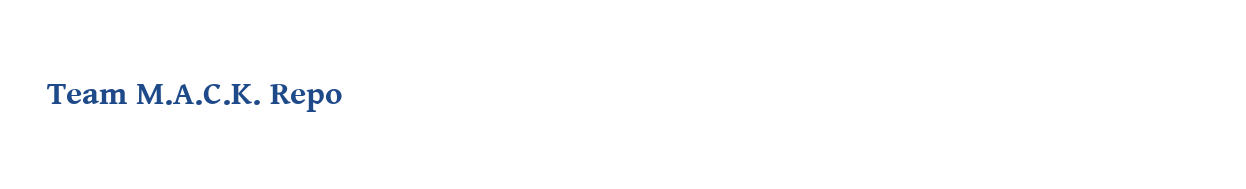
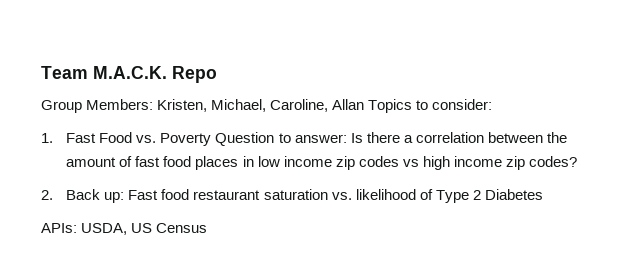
+ Group Members: Kristen, Michael, Caroline, Allan Topics to consider:
+ 1. Fast Food vs. Poverty Question to answer: Is there a correlation between the amount of fast food places in low income zip codes vs high income zip codes?
+ 2. Back up: Fast food restaurant saturation vs. likelihood of Type 2 Diabetes
+ APIs: USDA, US Census

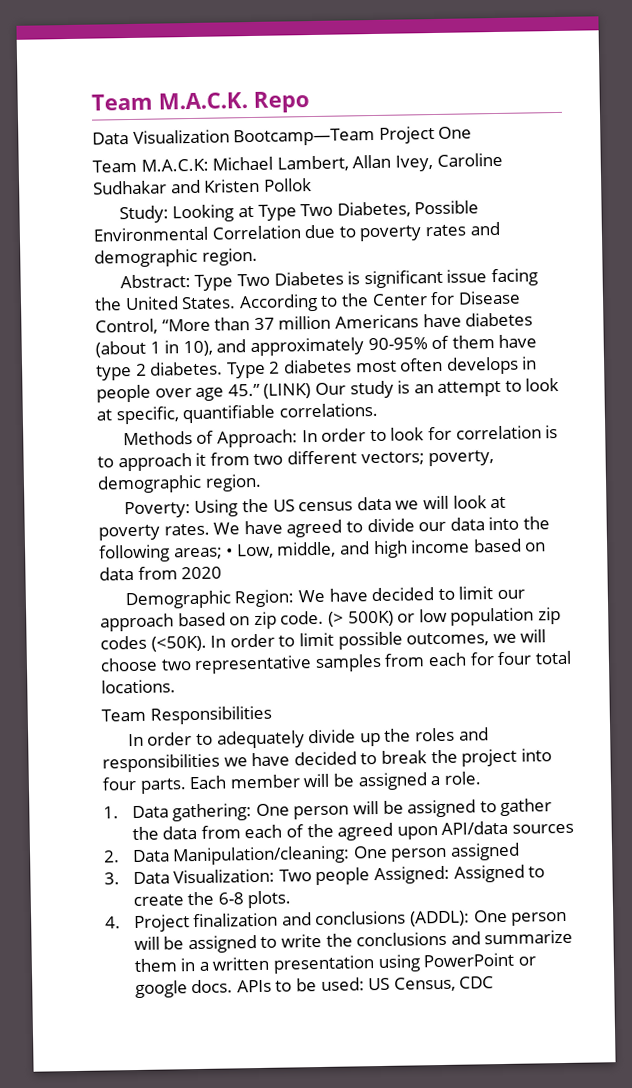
- Group Members: Kristen, Michael, Caroline, Allan Topics to consider:
- 1. Fast Food vs. Poverty Question to answer: Is there a correlation between the amount of fast food places in low income zip codes vs high income zip codes?
- 2. Back up: Fast food restaurant saturation vs. likelihood of Type 2 Diabetes
- APIs: USDA, US Census
+ Data Visualization Bootcamp—Team Project One
+ Team M.A.C.K: Michael Lambert, Allan Ivey, Caroline Sudhakar and Kristen Pollok
+ Study: Looking at Type Two Diabetes, Possible Environmental Correlation due to poverty rates and demographic region.
+ Abstract: Type Two Diabetes is significant issue facing the United States. According to the Center for Disease Control, “More than 37 million Americans have diabetes (about 1 in 10), and approximately 90-95% of them have type 2 diabetes. Type 2 diabetes most often develops in people over age 45.” (LINK) Our study is an attempt to look at specific, quantifiable correlations.
+ Methods of Approach: In order to look for correlation is to approach it from two different vectors; poverty, demographic region.
+ Poverty: Using the US census data we will look at poverty rates. We have agreed to divide our data into the following areas; • Low, middle, and high income based on data from 2020
+ Demographic Region: We have decided to limit our approach based on zip code. (> 500K) or low population zip codes (<50K). In order to limit possible outcomes, we will choose two representative samples from each for four total locations.
+ Team Responsibilities
+ In order to adequately divide up the roles and responsibilities we have decided to break the project into four parts. Each member will be assigned a role.
+ 1. Data gathering: One person will be assigned to gather the data from each of the agreed upon API/data sources
+ 2. Data Manipulation/cleaning: One person assigned
+ 3. Data Visualization: Two people Assigned: Assigned to create the 6-8 plots.
+ 4. Project finalization and conclusions (ADDL): One person will be assigned to write the conclusions and summarize them in a written presentation using PowerPoint or google docs. APIs to be used: US Census, CDC

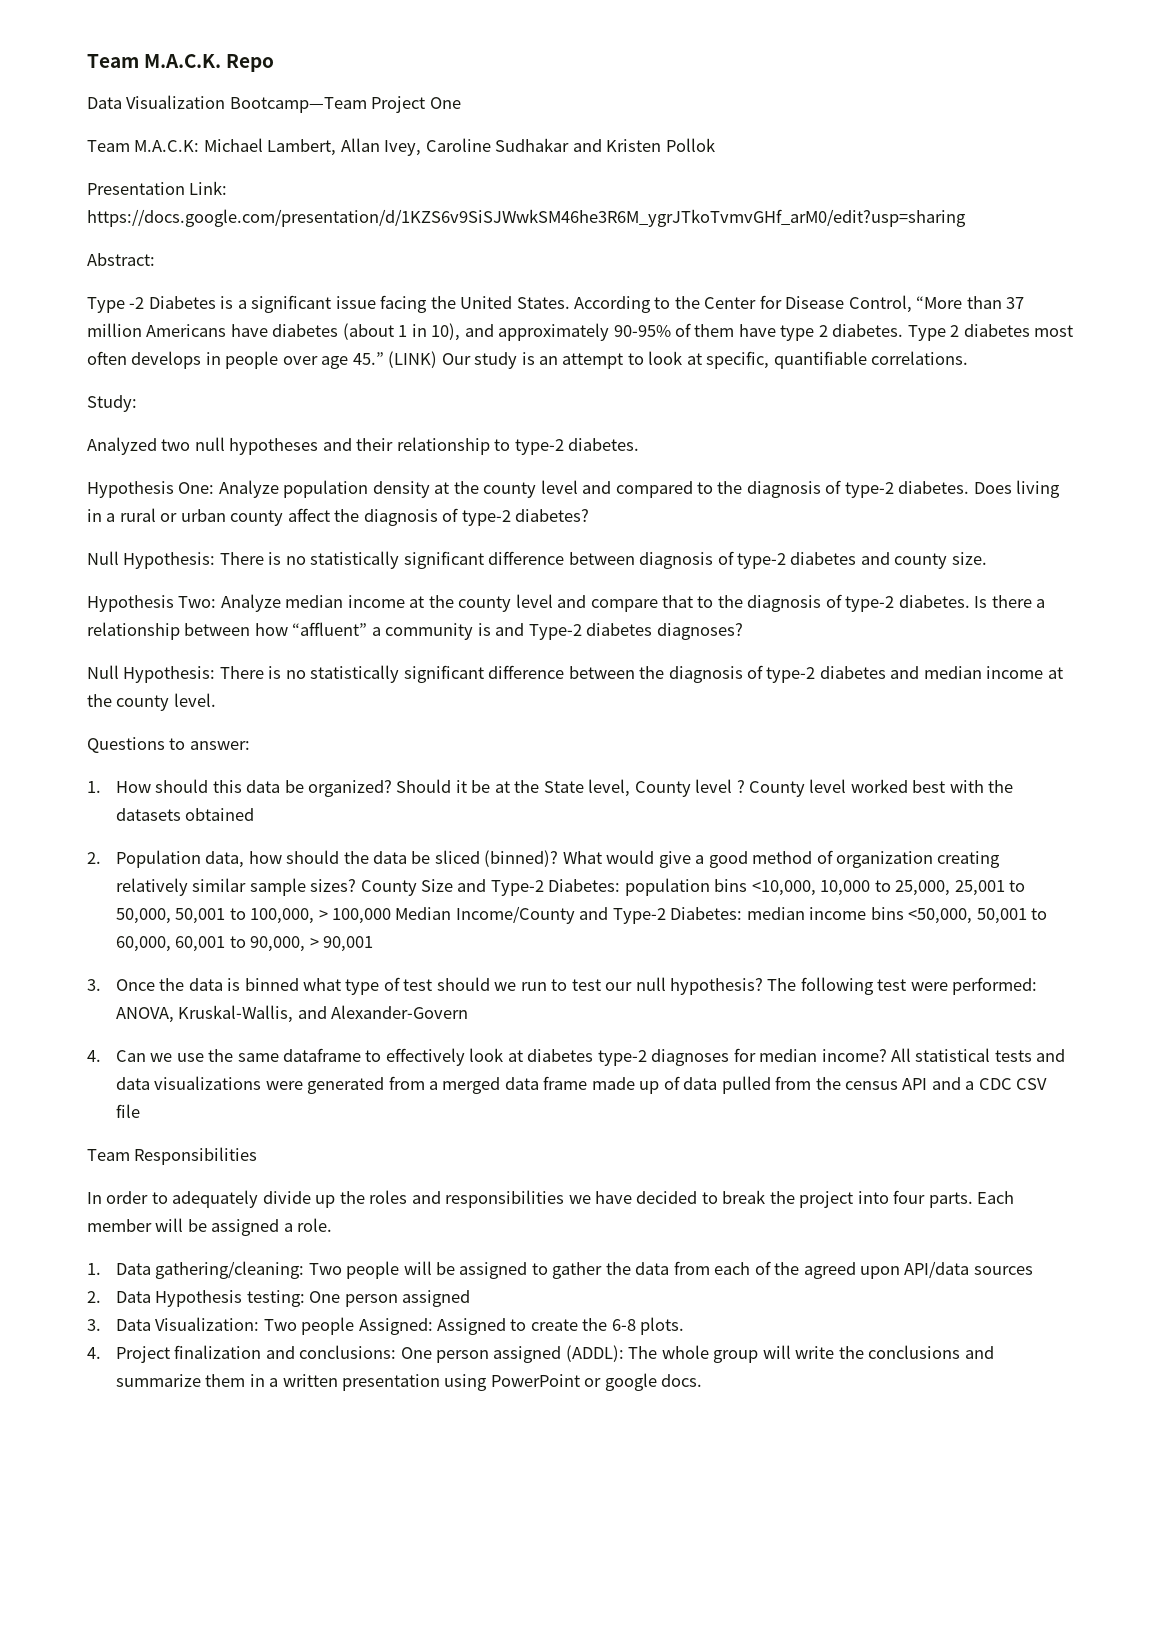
- Study: Looking at Type Two Diabetes, Possible Environmental Correlation due to poverty rates and demographic region.
+ Presentation Link: https://docs.google.com/presentation/d/1KZS6v9SiSJWwkSM46he3R6M_ygrJTkoTvmvGHf_arM0/edit?usp=sharing
- Abstract: Type Two Diabetes is significant issue facing the United States.
+ Abstract:
+ Type -2 Diabetes is a significant issue facing the United States.
- Methods of Approach: In order to look for correlation is to approach it from two different vectors; poverty, demographic region.
- Poverty: Using the US census data we will look at poverty rates. We have agreed to divide our data into the following areas; • Low, middle, and high income based on data from 2020
- Demographic Region: We have decided to limit our approach based on zip code. (> 500K) or low population zip codes (<50K). In order to limit possible outcomes, we will choose two representative samples from each for four total locations.
+ Study:
+ Analyzed two null hypotheses and their relationship to type-2 diabetes.
+ Hypothesis One: Analyze population density at the county level and compared to the diagnosis of type-2 diabetes. Does living in a rural or urban county affect the diagnosis of type-2 diabetes?
+ Null Hypothesis: There is no statistically significant difference between diagnosis of type-2 diabetes and county size.
+ Hypothesis Two: Analyze median income at the county level and compare that to the diagnosis of type-2 diabetes. Is there a relationship between how “affluent” a community is and Type-2 diabetes diagnoses?
+ Null Hypothesis: There is no statistically significant difference between the diagnosis of type-2 diabetes and median income at the county level.
+ Questions to answer:
+ 1. How should this data be organized? Should it be at the State level, County level ? County level worked best with the datasets obtained
+ 2. Population data, how should the data be sliced (binned)? What would give a good method of organization creating relatively similar sample sizes? County Size and Type-2 Diabetes: population bins <10,000, 10,000 to 25,000, 25,001 to 50,000, 50,001 to 100,000, > 100,000 Median Income/County and Type-2 Diabetes: median income bins <50,000, 50,001 to 60,000, 60,001 to 90,000, > 90,001
+ 3. Once the data is binned what type of test should we run to test our null hypothesis? The following test were performed: ANOVA, Kruskal-Wallis, and Alexander-Govern
+ 4. Can we use the same dataframe to effectively look at diabetes type-2 diagnoses for median income? All statistical tests and data visualizations were generated from a merged data frame made up of data pulled from the census API and a CDC CSV file
- 1. Data gathering: One person will be assigned to gather the data from each of the agreed upon API/data sources
+ 1. Data gathering/cleaning: Two people will be assigned to gather the data from each of the agreed upon API/data sources
- 2. Data Manipulation/cleaning: One person assigned
+ 2. Data Hypothesis testing: One person assigned
- 4. Project finalization and conclusions (ADDL): One person will be assigned to write the conclusions and summarize them in a written presentation using PowerPoint or google docs. APIs to be used: US Census, CDC
+ 4. Project finalization and conclusions: One person assigned (ADDL): The whole group will write the conclusions and summarize them in a written presentation using PowerPoint or google docs.

